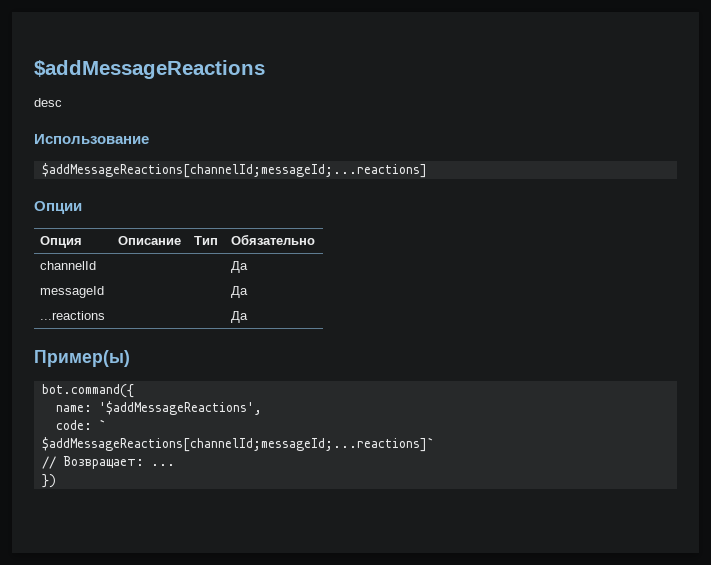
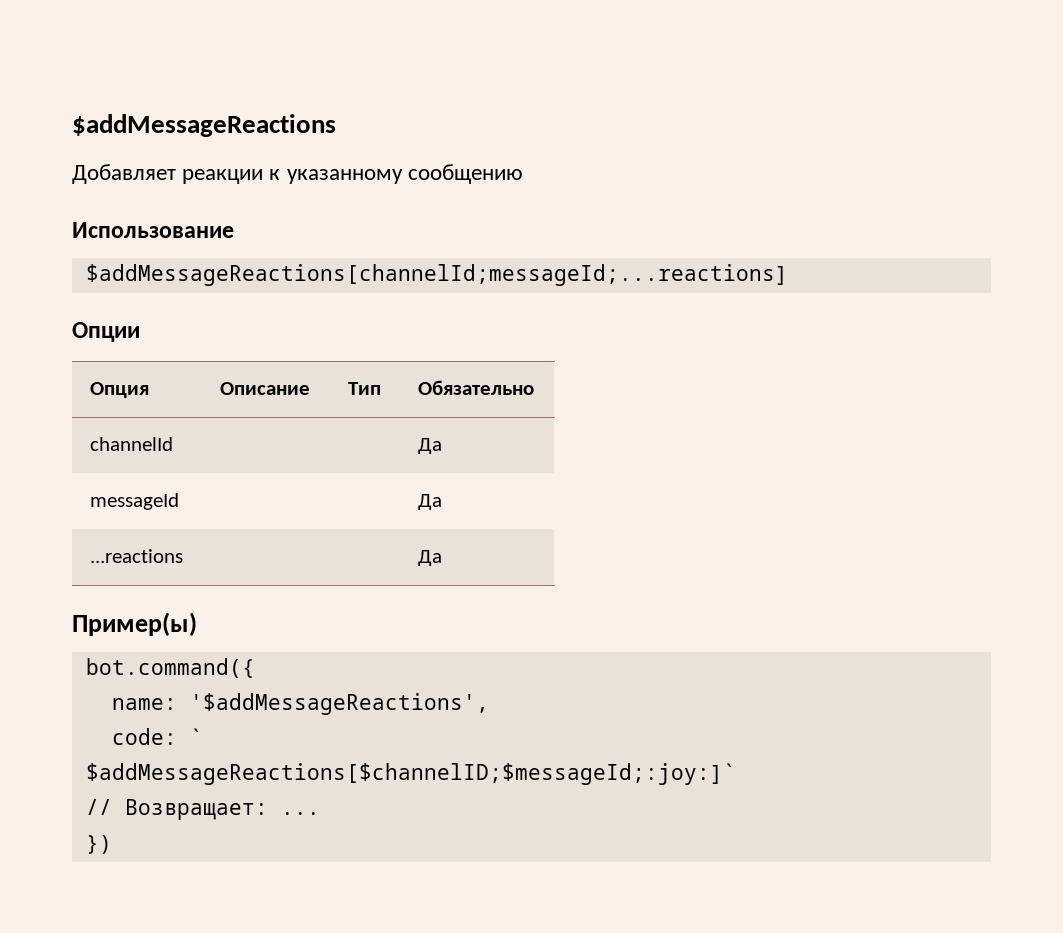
- desc
+ Добавляет реакции к указанному сообщению
- $addMessageReactions[channelId;messageId;...reactions]`
+ $addMessageReactions[$channelID;$messageId;:joy:]`

